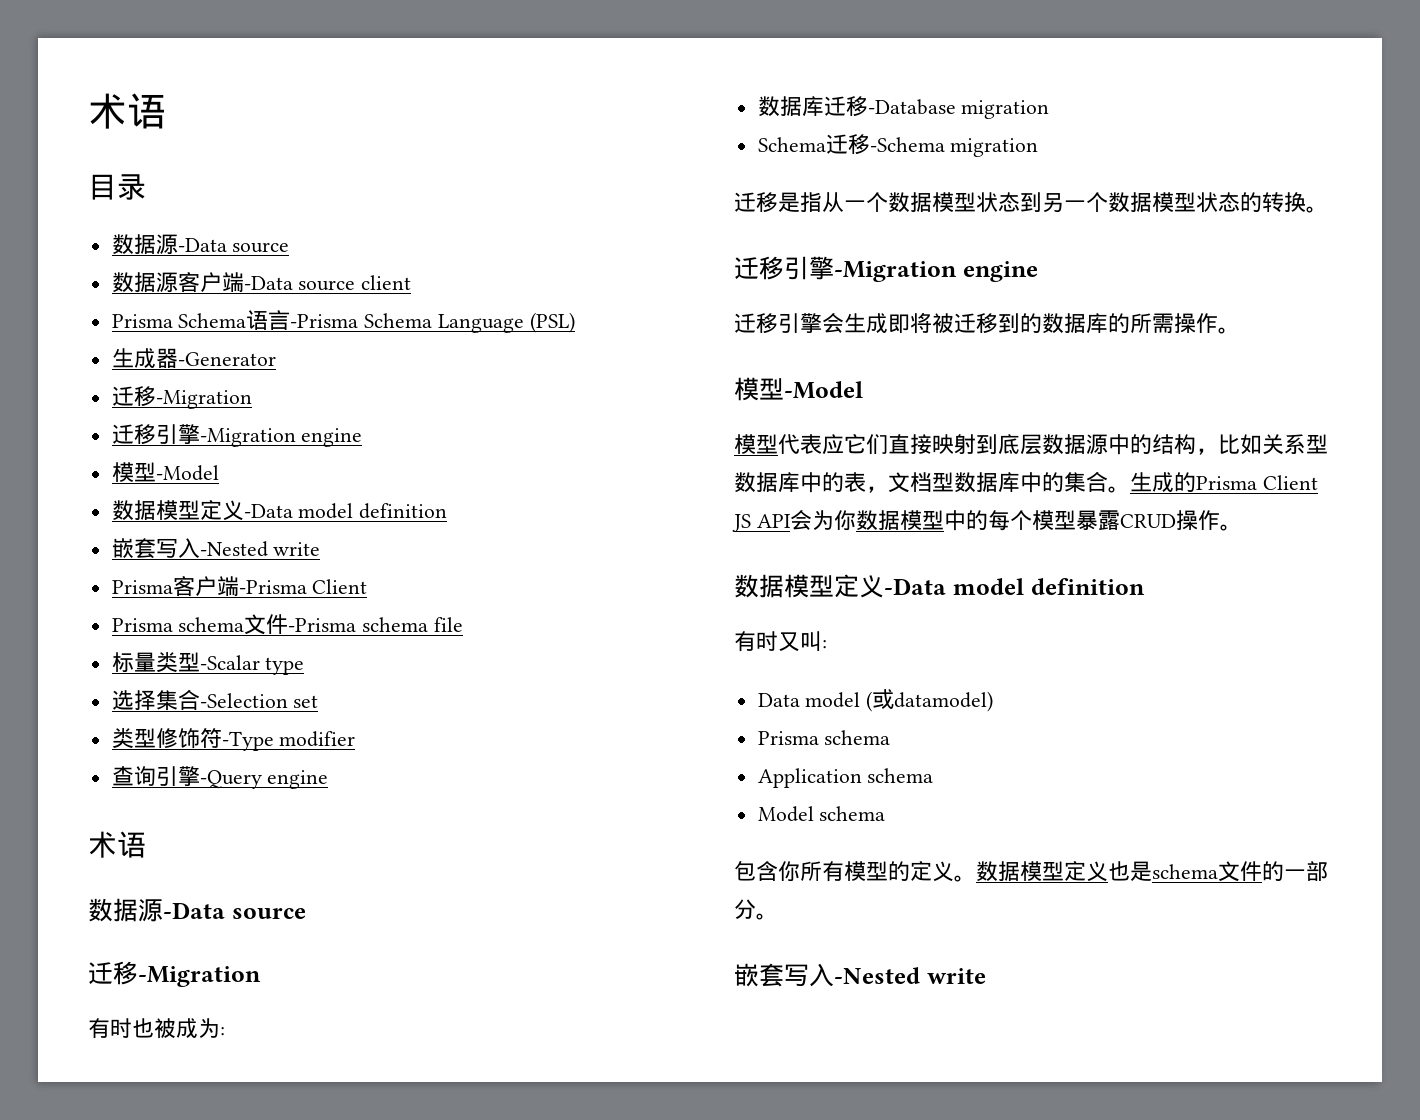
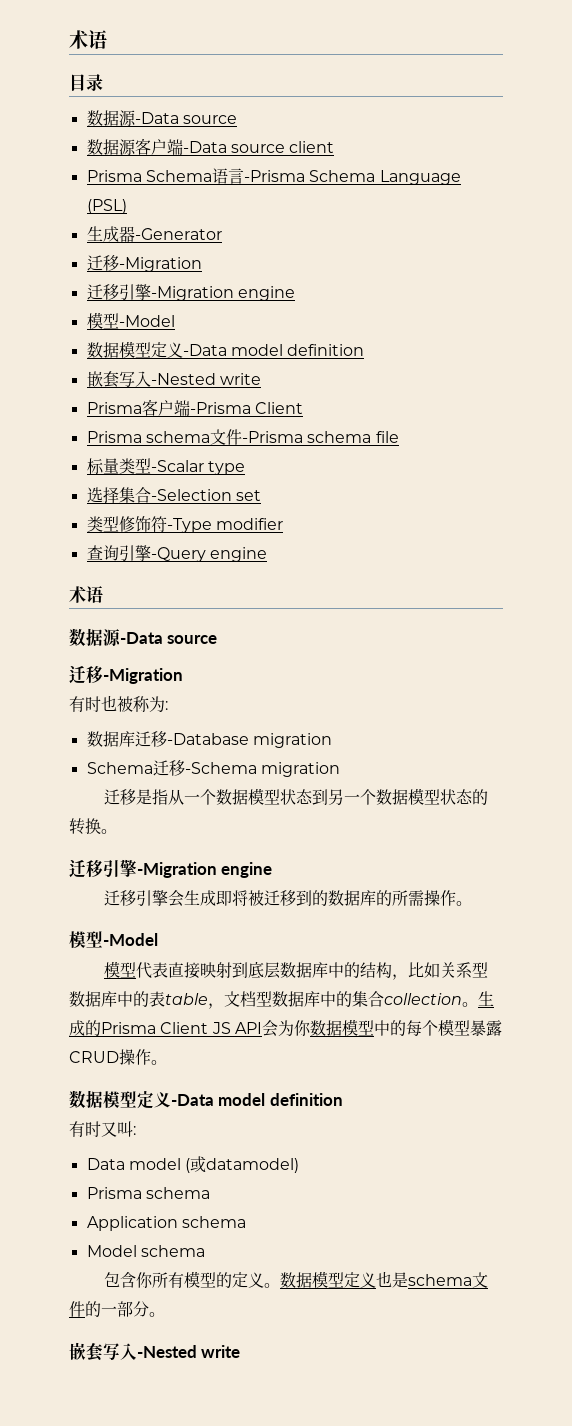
- 有时也被成为:
+ 有时也被称为:
- 模型代表应它们直接映射到底层数据源中的结构，比如关系型数据库中的表，文档型数据库中的集合。
+ 模型代表直接映射到底层数据库中的结构，比如关系型数据库中的表table，文档型数据库中的集合collection。

